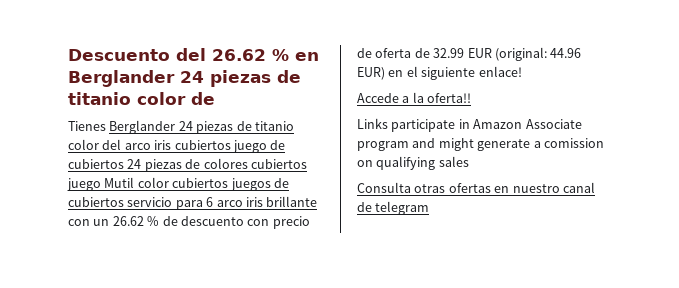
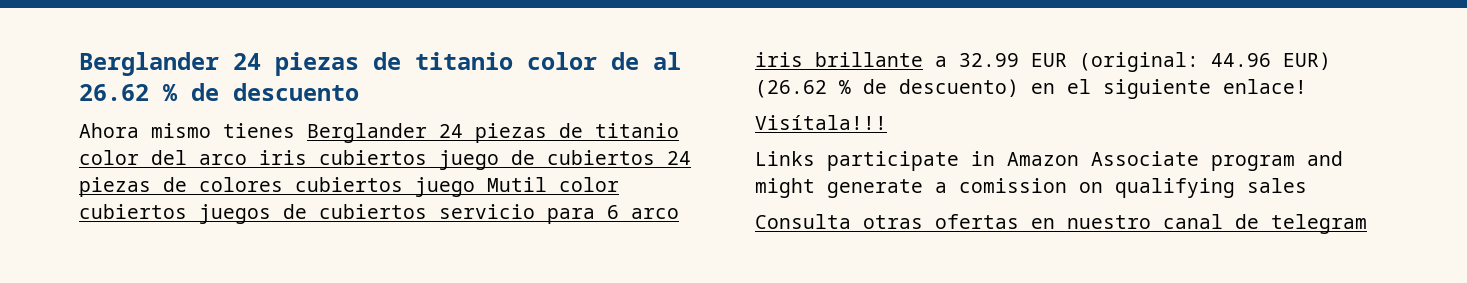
- Descuento del 26.62 % en Berglander 24 piezas de titanio color de
- Tienes Berglander 24 piezas de titanio color del arco iris cubiertos juego de cubiertos 24 piezas de colores cubiertos juego Mutil color cubiertos juegos de cubiertos servicio para 6 arco iris brillante con un 26.62 % de descuento con precio de oferta de 32.99 EUR (original: 44.96 EUR) en el siguiente enlace!
+ Berglander 24 piezas de titanio color de al 26.62 % de descuento
+ Ahora mismo tienes Berglander 24 piezas de titanio color del arco iris cubiertos juego de cubiertos 24 piezas de colores cubiertos juego Mutil color cubiertos juegos de cubiertos servicio para 6 arco iris brillante a 32.99 EUR (original: 44.96 EUR) (26.62 % de descuento) en el siguiente enlace!
- Accede a la oferta!!
+ Visítala!!!

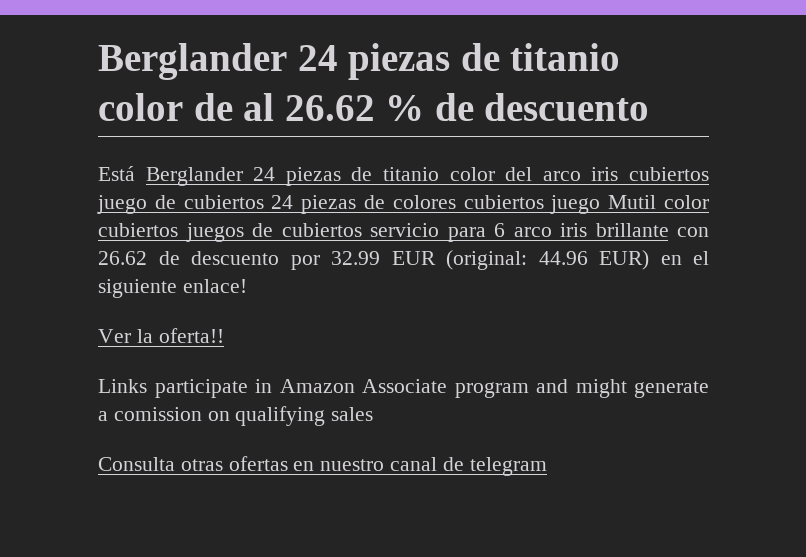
- Ahora mismo tienes Berglander 24 piezas de titanio color del arco iris cubiertos juego de cubiertos 24 piezas de colores cubiertos juego Mutil color cubiertos juegos de cubiertos servicio para 6 arco iris brillante a 32.99 EUR (original: 44.96 EUR) (26.62 % de descuento) en el siguiente enlace!
+ Está Berglander 24 piezas de titanio color del arco iris cubiertos juego de cubiertos 24 piezas de colores cubiertos juego Mutil color cubiertos juegos de cubiertos servicio para 6 arco iris brillante con 26.62 de descuento por 32.99 EUR (original: 44.96 EUR) en el siguiente enlace!
- Visítala!!!
+ Ver la oferta!!

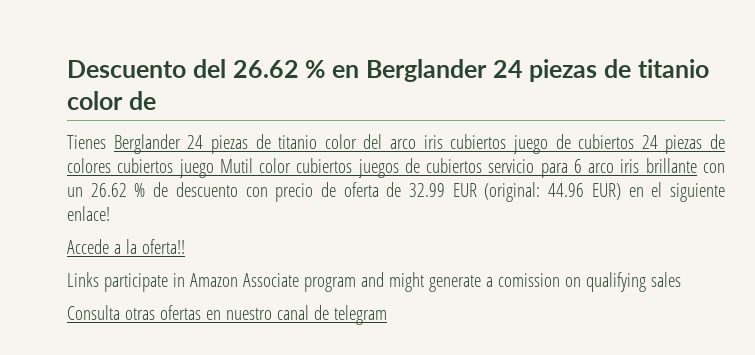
- Berglander 24 piezas de titanio color de al 26.62 % de descuento
- Está Berglander 24 piezas de titanio color del arco iris cubiertos juego de cubiertos 24 piezas de colores cubiertos juego Mutil color cubiertos juegos de cubiertos servicio para 6 arco iris brillante con 26.62 de descuento por 32.99 EUR (original: 44.96 EUR) en el siguiente enlace!
+ Descuento del 26.62 % en Berglander 24 piezas de titanio color de
+ Tienes Berglander 24 piezas de titanio color del arco iris cubiertos juego de cubiertos 24 piezas de colores cubiertos juego Mutil color cubiertos juegos de cubiertos servicio para 6 arco iris brillante con un 26.62 % de descuento con precio de oferta de 32.99 EUR (original: 44.96 EUR) en el siguiente enlace!
- Ver la oferta!!
+ Accede a la oferta!!

